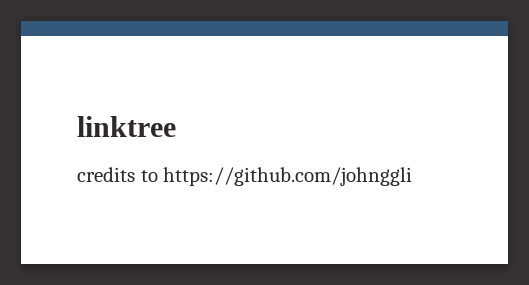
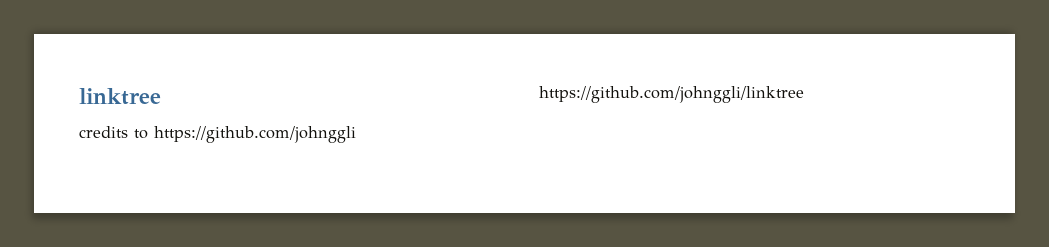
- credits to https://github.com/johnggli
+ credits to https://github.com/johnggli https://github.com/johnggli/linktree

